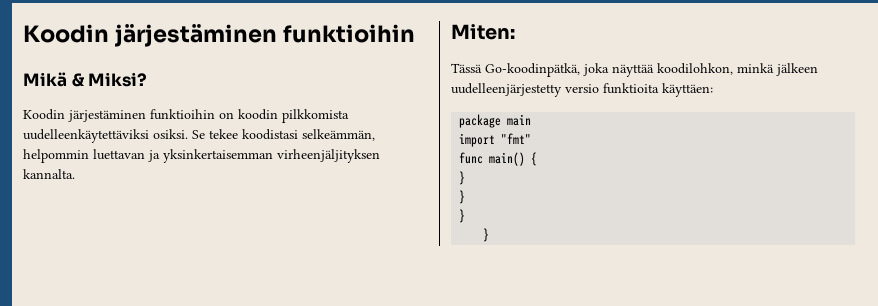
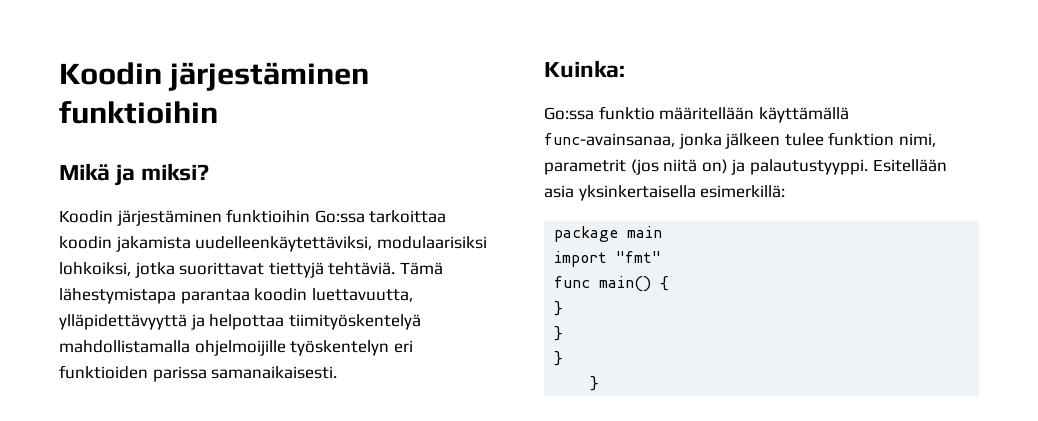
- Mikä & Miksi?
- Koodin järjestäminen funktioihin on koodin pilkkomista uudelleenkäytettäviksi osiksi. Se tekee koodistasi selkeämmän, helpommin luettavan ja yksinkertaisemman virheenjäljityksen kannalta.
- Miten:
- Tässä Go-koodinpätkä, joka näyttää koodilohkon, minkä jälkeen uudelleenjärjestetty versio funktioita käyttäen:
+ Mikä ja miksi?
+ Koodin järjestäminen funktioihin Go:ssa tarkoittaa koodin jakamista uudelleenkäytettäviksi, modulaarisiksi lohkoiksi, jotka suorittavat tiettyjä tehtäviä. Tämä lähestymistapa parantaa koodin luettavuutta, ylläpidettävyyttä ja helpottaa tiimityöskentelyä mahdollistamalla ohjelmoijille työskentelyn eri funktioiden parissa samanaikaisesti.
+ Kuinka:
+ Go:ssa funktio määritellään käyttämällä func-avainsanaa, jonka jälkeen tulee funktion nimi, parametrit (jos niitä on) ja palautustyyppi. Esitellään asia yksinkertaisella esimerkillä:

